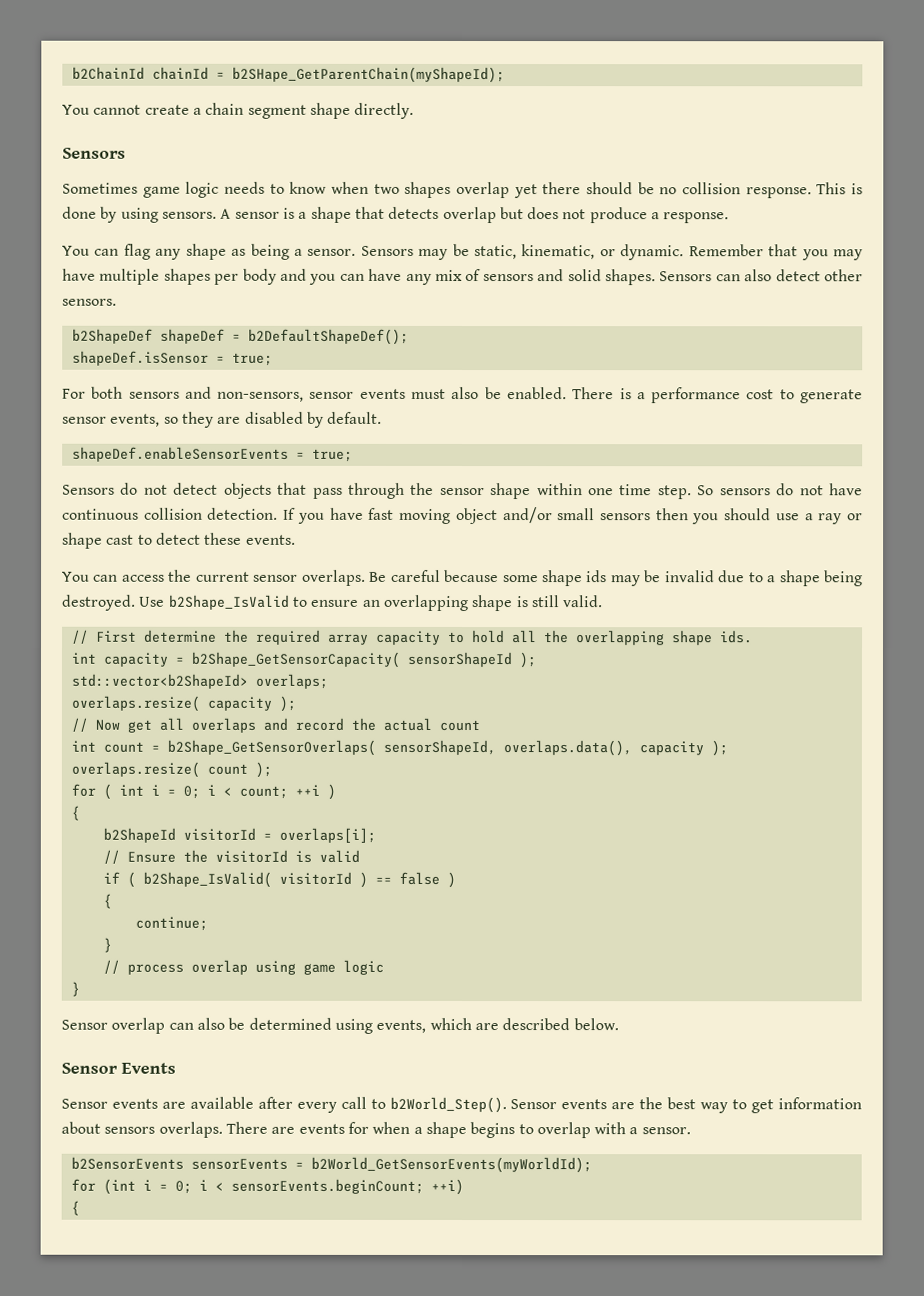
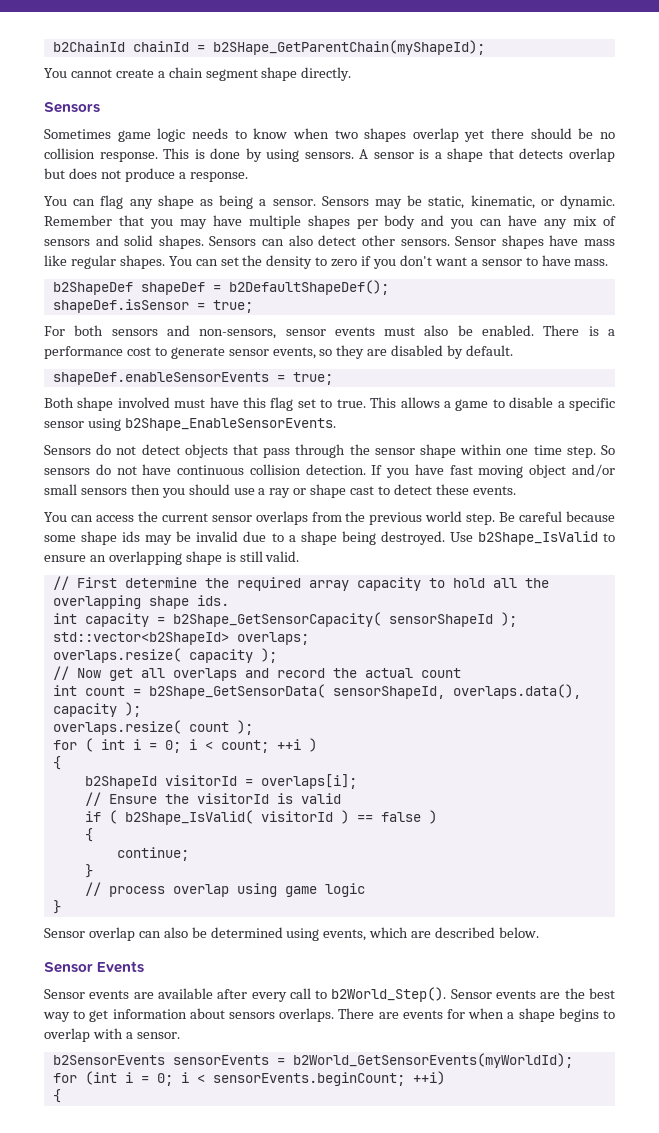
+ Sensor shapes have mass like regular shapes. You can set the density to zero if you don't want a sensor to have mass.
+ Both shape involved must have this flag set to true. This allows a game to disable a specific sensor using b2Shape_EnableSensorEvents.
- You can access the current sensor overlaps.
+ You can access the current sensor overlaps from the previous world step.
- int count = b2Shape_GetSensorOverlaps( sensorShapeId, overlaps.data(), capacity );
+ int count = b2Shape_GetSensorData( sensorShapeId, overlaps.data(), capacity );

